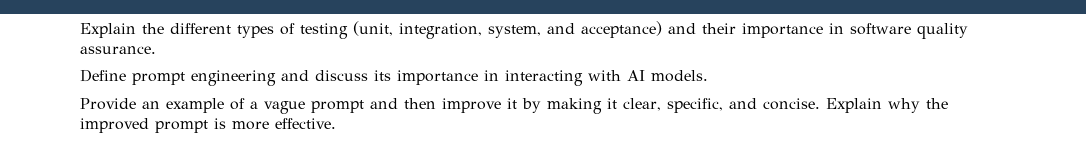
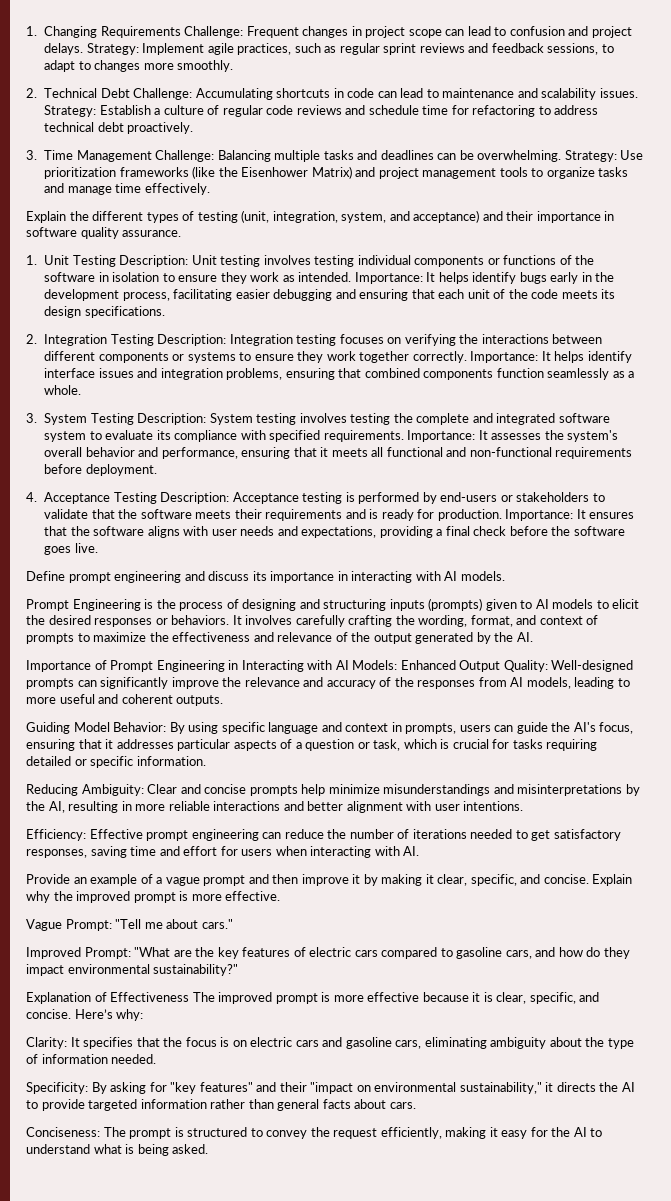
+ 1. Changing Requirements Challenge: Frequent changes in project scope can lead to confusion and project delays. Strategy: Implement agile practices, such as regular sprint reviews and feedback sessions, to adapt to changes more smoothly.
+ 2. Technical Debt Challenge: Accumulating shortcuts in code can lead to maintenance and scalability issues. Strategy: Establish a culture of regular code reviews and schedule time for refactoring to address technical debt proactively.
+ 3. Time Management Challenge: Balancing multiple tasks and deadlines can be overwhelming. Strategy: Use prioritization frameworks (like the Eisenhower Matrix) and project management tools to organize tasks and manage time effectively.
+ 1. Unit Testing Description: Unit testing involves testing individual components or functions of the software in isolation to ensure they work as intended. Importance: It helps identify bugs early in the development process, facilitating easier debugging and ensuring that each unit of the code meets its design specifications.
+ 2. Integration Testing Description: Integration testing focuses on verifying the interactions between different components or systems to ensure they work together correctly. Importance: It helps identify interface issues and integration problems, ensuring that combined components function seamlessly as a whole.
+ 3. System Testing Description: System testing involves testing the complete and integrated software system to evaluate its compliance with specified requirements. Importance: It assesses the system's overall behavior and performance, ensuring that it meets all functional and non-functional requirements before deployment.
+ 4. Acceptance Testing Description: Acceptance testing is performed by end-users or stakeholders to validate that the software meets their requirements and is ready for production. Importance: It ensures that the software aligns with user needs and expectations, providing a final check before the software goes live.
+ Prompt Engineering is the process of designing and structuring inputs (prompts) given to AI models to elicit the desired responses or behaviors. It involves carefully crafting the wording, format, and context of prompts to maximize the effectiveness and relevance of the output generated by the AI.
+ Importance of Prompt Engineering in Interacting with AI Models: Enhanced Output Quality: Well-designed prompts can significantly improve the relevance and accuracy of the responses from AI models, leading to more useful and coherent outputs.
+ Guiding Model Behavior: By using specific language and context in prompts, users can guide the AI's focus, ensuring that it addresses particular aspects of a question or task, which is crucial for tasks requiring detailed or specific information.
+ Reducing Ambiguity: Clear and concise prompts help minimize misunderstandings and misinterpretations by the AI, resulting in more reliable interactions and better alignment with user intentions.
+ Efficiency: Effective prompt engineering can reduce the number of iterations needed to get satisfactory responses, saving time and effort for users when interacting with AI.
+ Vague Prompt: "Tell me about cars."
+ Improved Prompt: "What are the key features of electric cars compared to gasoline cars, and how do they impact environmental sustainability?"
+ Explanation of Effectiveness The improved prompt is more effective because it is clear, specific, and concise. Here’s why:
+ Clarity: It specifies that the focus is on electric cars and gasoline cars, eliminating ambiguity about the type of information needed.
+ Specificity: By asking for "key features" and their "impact on environmental sustainability," it directs the AI to provide targeted information rather than general facts about cars.
+ Conciseness: The prompt is structured to convey the request efficiently, making it easy for the AI to understand what is being asked.

